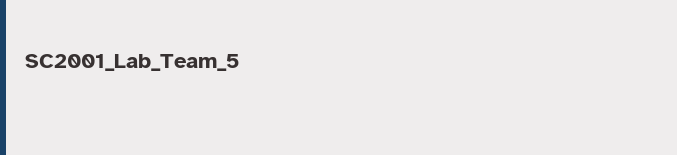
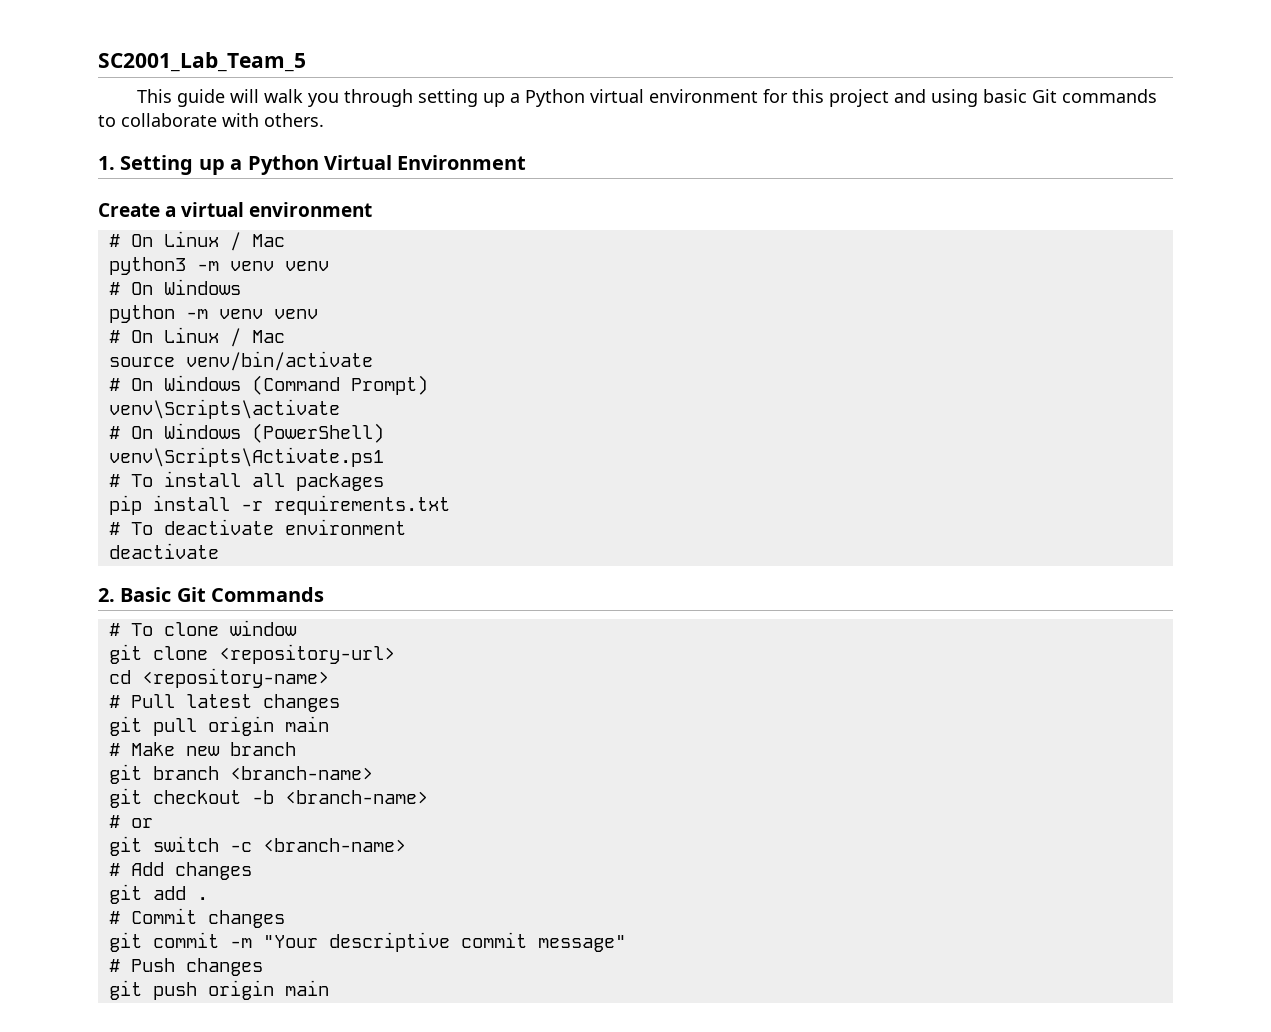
+ This guide will walk you through setting up a Python virtual environment for this project and using basic Git commands to collaborate with others.
+ 1. Setting up a Python Virtual Environment
+ Create a virtual environment
+ # On Linux / Mac
+ python3 -m venv venv
+ # On Windows
+ python -m venv venv
+ # On Linux / Mac
+ source venv/bin/activate
+ # On Windows (Command Prompt)
+ venv\Scripts\activate
+ # On Windows (PowerShell)
+ venv\Scripts\Activate.ps1
+ # To install all packages
+ pip install -r requirements.txt
+ # To deactivate environment
+ deactivate
+ 2. Basic Git Commands
+ # To clone window
+ git clone <repository-url>
+ cd <repository-name>
+ # Pull latest changes
+ git pull origin main
+ # Make new branch
+ git branch <branch-name>
+ git checkout -b <branch-name>
+ # or
+ git switch -c <branch-name>
+ # Add changes
+ git add .
+ # Commit changes
+ git commit -m "Your descriptive commit message"
+ # Push changes
+ git push origin main

